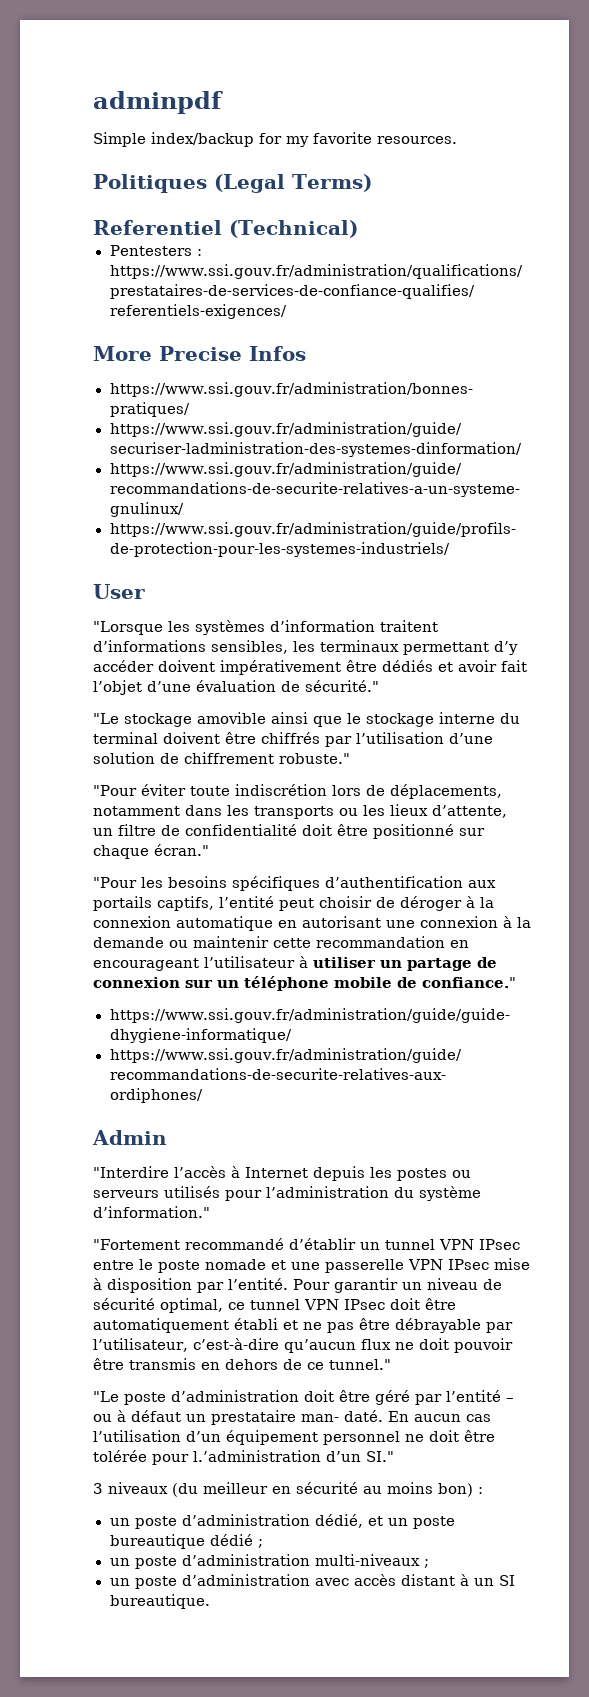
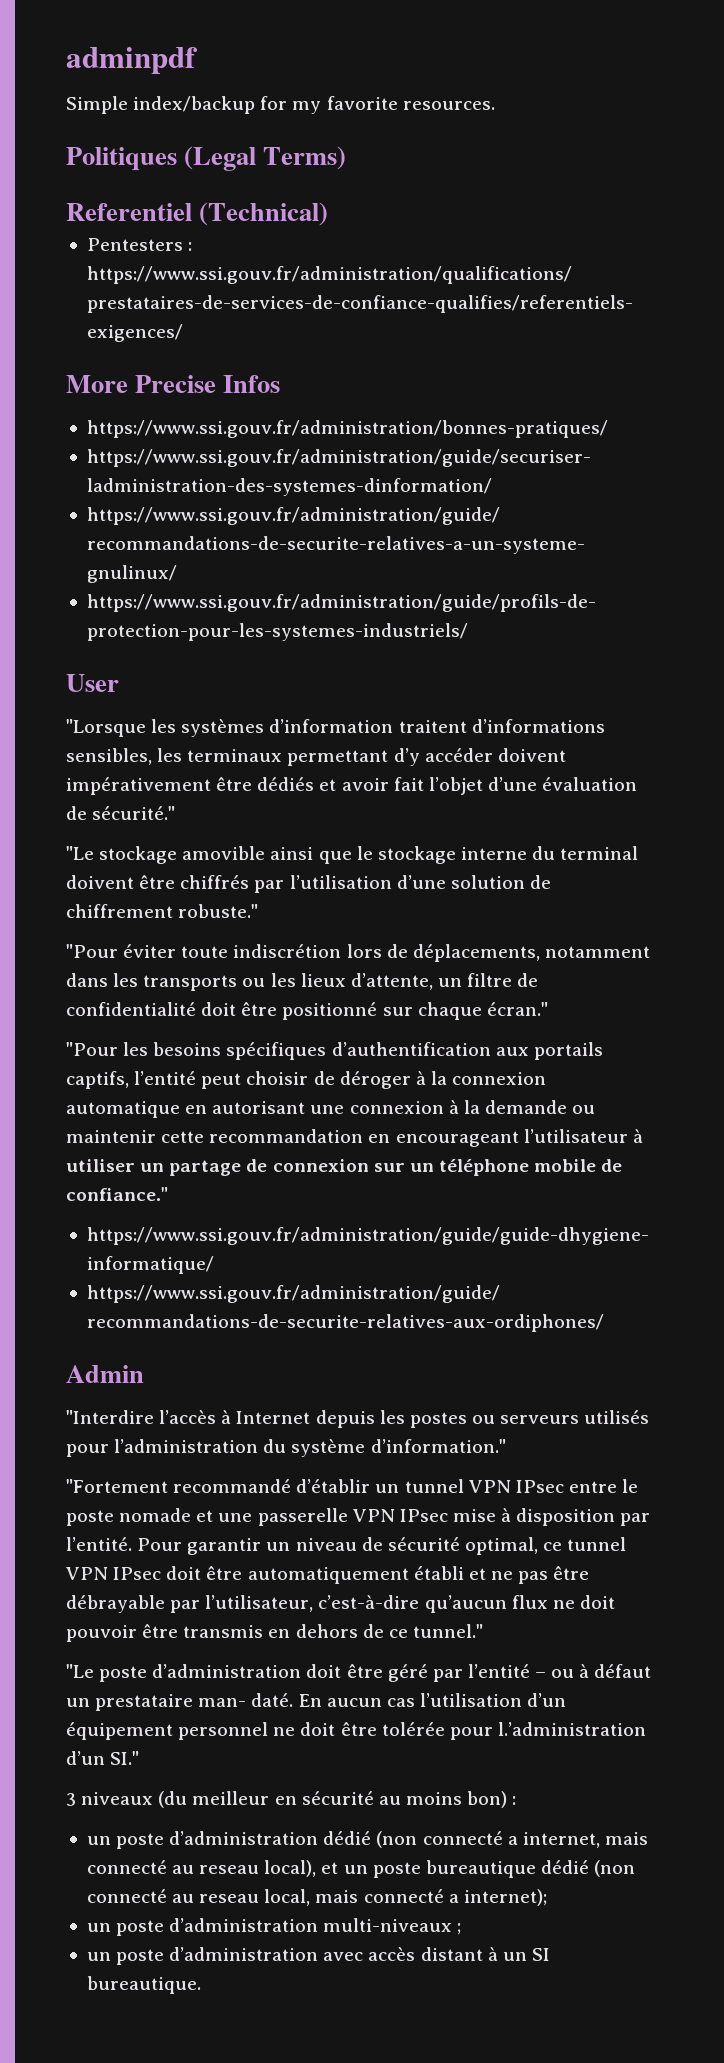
- un poste d’administration dédié, et un poste bureautique dédié ;
+ un poste d’administration dédié (non connecté a internet, mais connecté au reseau local), et un poste bureautique dédié (non connecté au reseau local, mais connecté a internet);

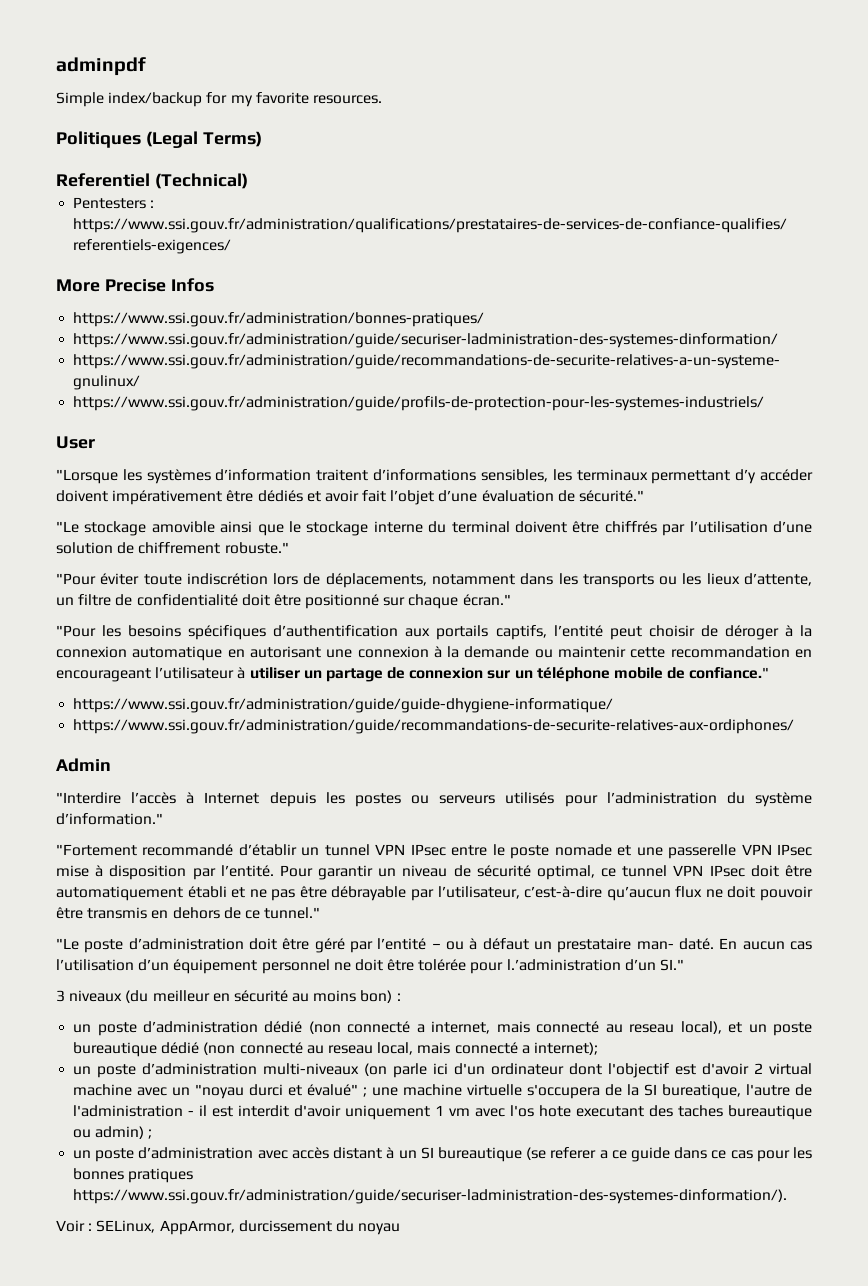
- un poste d’administration multi-niveaux ;
+ un poste d’administration multi-niveaux (on parle ici d'un ordinateur dont l'objectif est d'avoir 2 virtual machine avec un "noyau durci et évalué" ; une machine virtuelle s'occupera de la SI bureatique, l'autre de l'administration - il est interdit d'avoir uniquement 1 vm avec l'os hote executant des taches bureautique ou admin) ;
- un poste d’administration avec accès distant à un SI bureautique.
+ un poste d’administration avec accès distant à un SI bureautique (se referer a ce guide dans ce cas pour les bonnes pratiques https://www.ssi.gouv.fr/administration/guide/securiser-ladministration-des-systemes-dinformation/).
+ Voir : SELinux, AppArmor, durcissement du noyau

